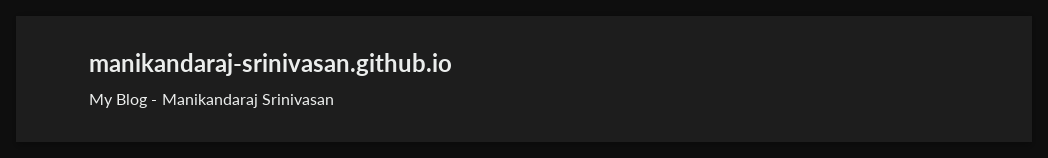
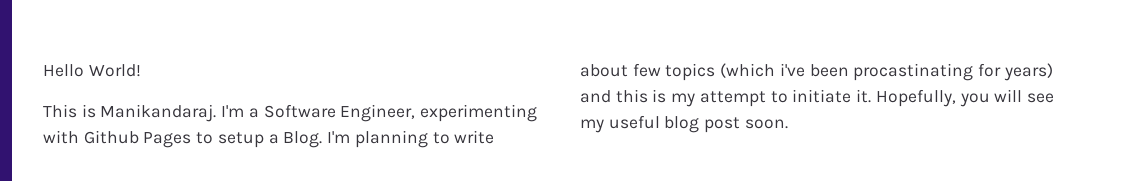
- manikandaraj-srinivasan.github.io
- My Blog - Manikandaraj Srinivasan
+ Hello World!
+ This is Manikandaraj. I'm a Software Engineer, experimenting with Github Pages to setup a Blog. I'm planning to write about few topics (which i've been procastinating for years) and this is my attempt to initiate it. Hopefully, you will see my useful blog post soon.

